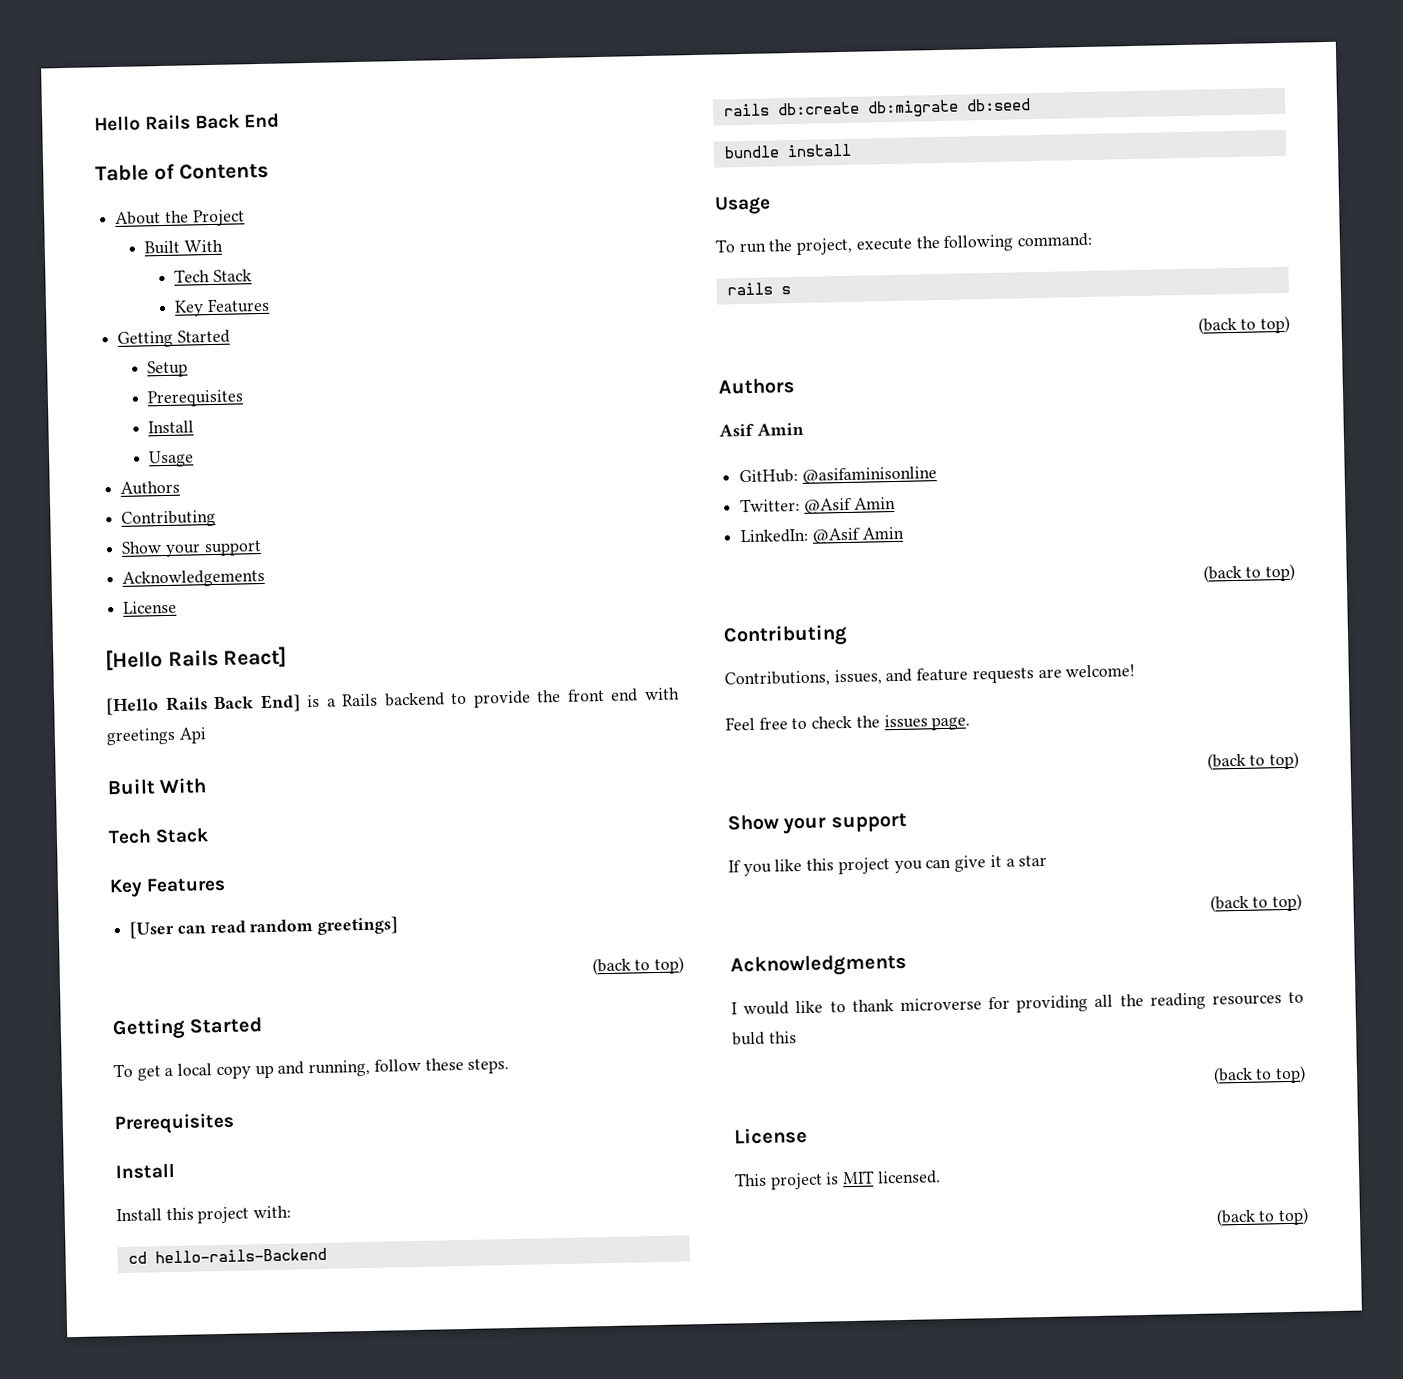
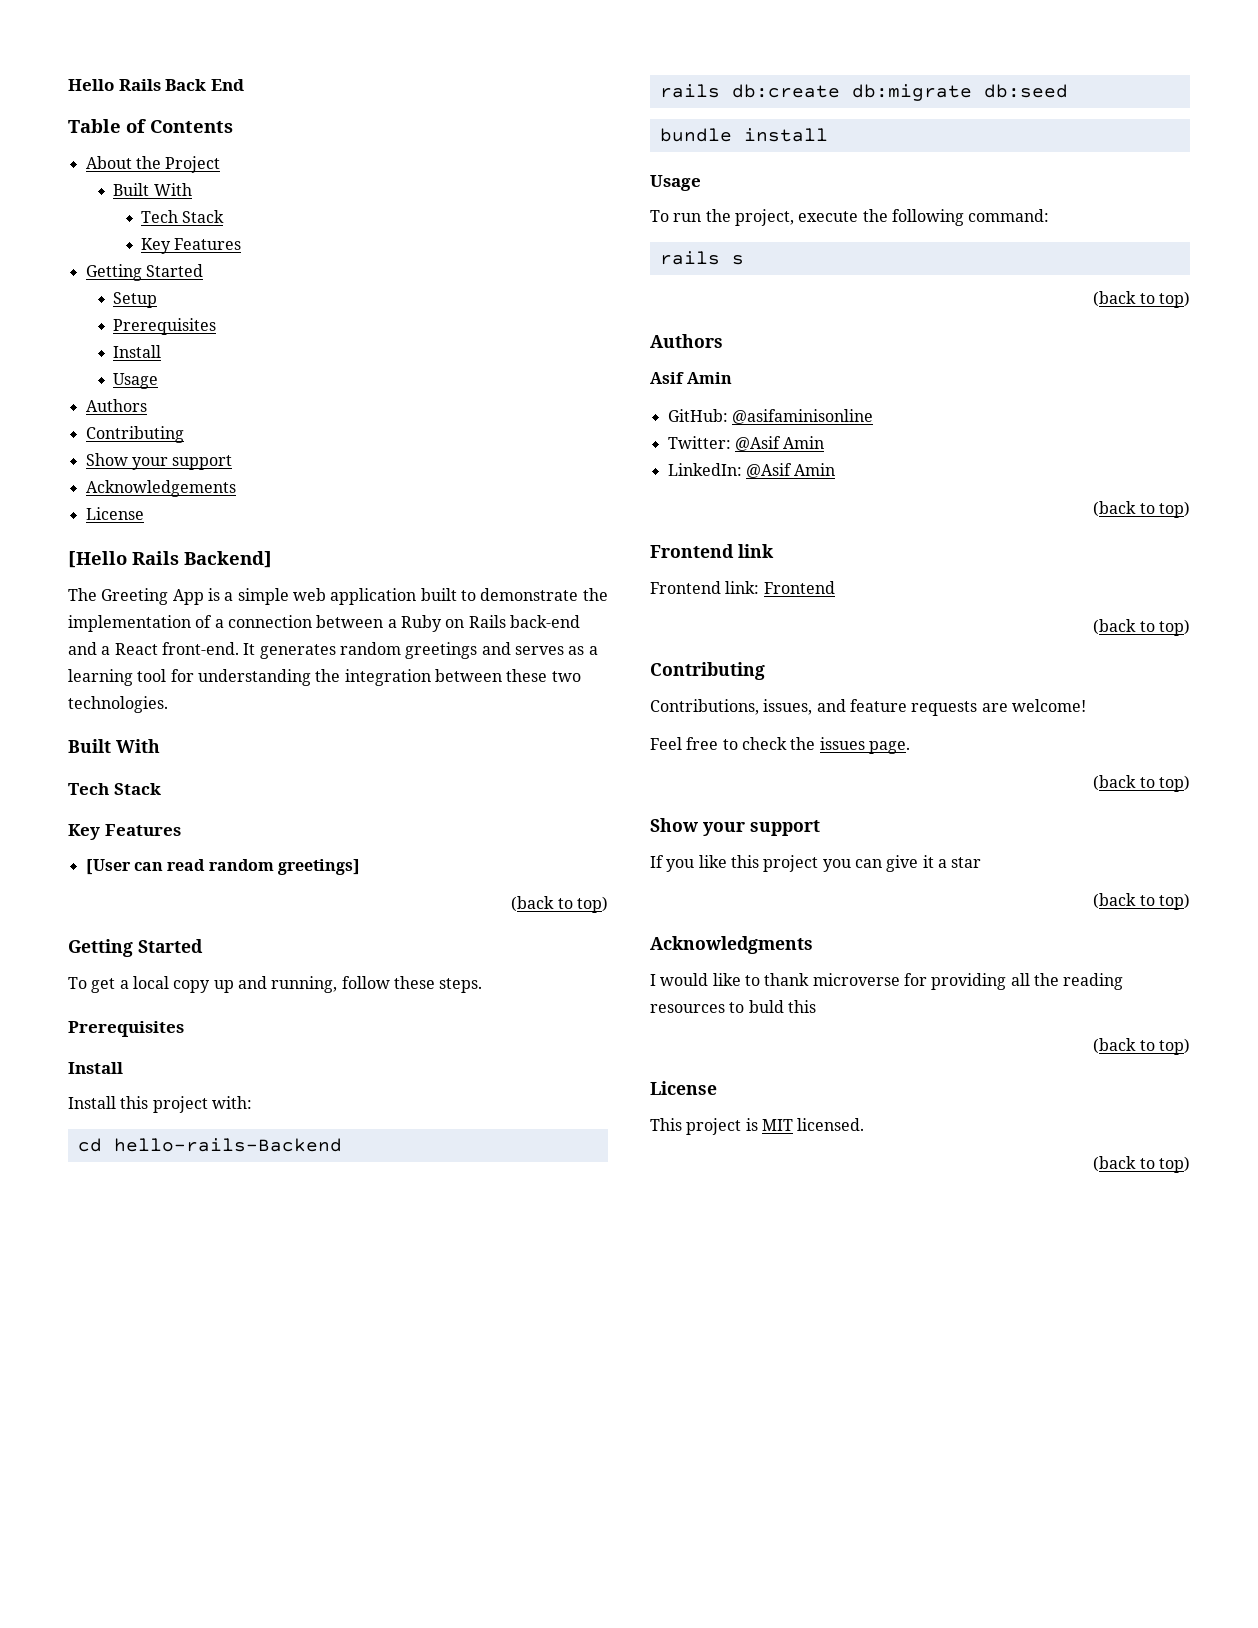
- [Hello Rails React]
- [Hello Rails Back End] is a Rails backend to provide the front end with greetings Api
+ [Hello Rails Backend]
+ The Greeting App is a simple web application built to demonstrate the implementation of a connection between a Ruby on Rails back-end and a React front-end. It generates random greetings and serves as a learning tool for understanding the integration between these two technologies.
+ Frontend link
+ Frontend link: Frontend
+ (back to top)

